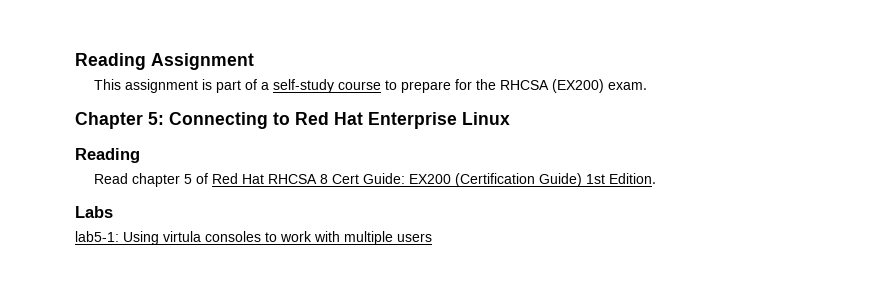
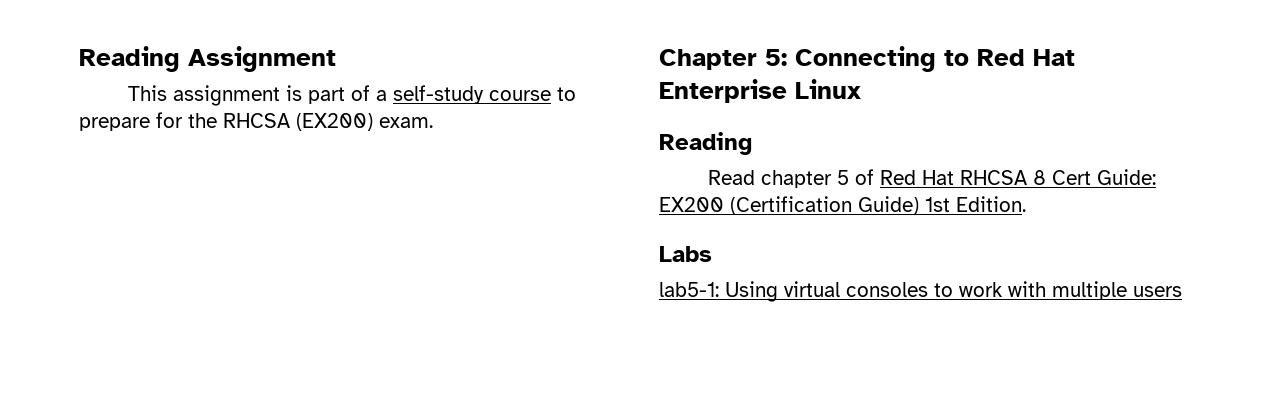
- lab5-1: Using virtula consoles to work with multiple users
+ lab5-1: Using virtual consoles to work with multiple users

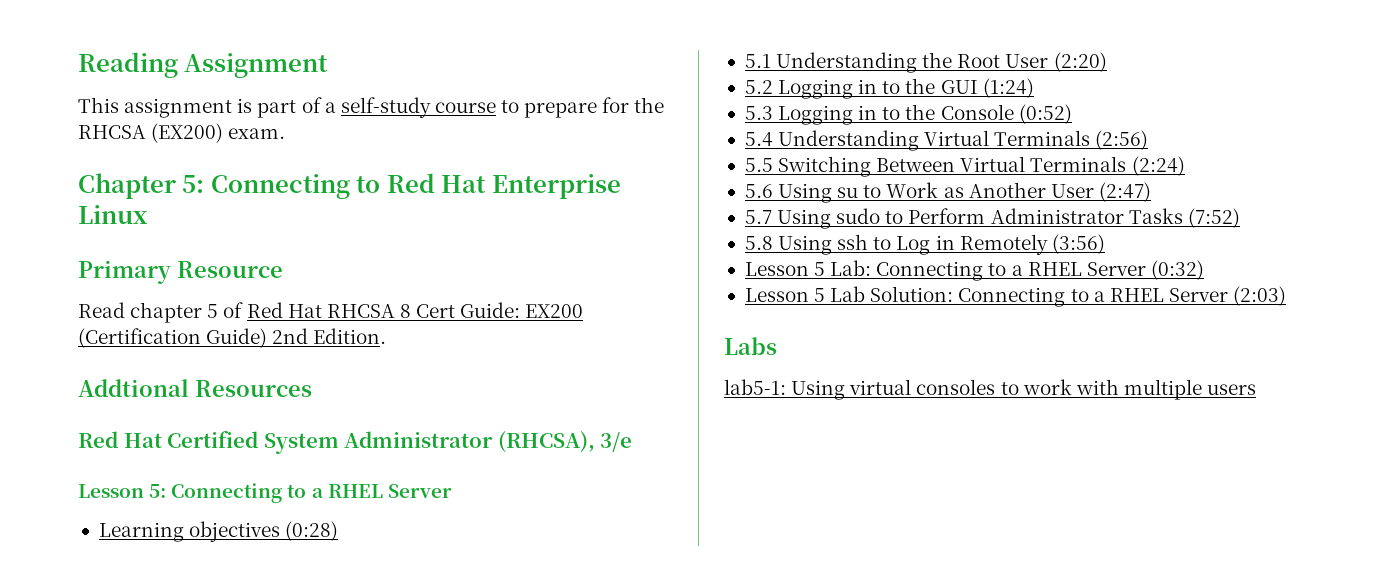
  Chapter 5: Connecting to Red Hat Enterprise Linux
- Reading
+ Primary Resource
- Read chapter 5 of Red Hat RHCSA 8 Cert Guide: EX200 (Certification Guide) 1st Edition.
+ Read chapter 5 of Red Hat RHCSA 8 Cert Guide: EX200 (Certification Guide) 2nd Edition.
+ Addtional Resources
+ Red Hat Certified System Administrator (RHCSA), 3/e
+ Lesson 5: Connecting to a RHEL Server
+ Learning objectives (0:28)
+ 5.1 Understanding the Root User (2:20)
+ 5.2 Logging in to the GUI (1:24)
+ 5.3 Logging in to the Console (0:52)
+ 5.4 Understanding Virtual Terminals (2:56)
+ 5.5 Switching Between Virtual Terminals (2:24)
+ 5.6 Using su to Work as Another User (2:47)
+ 5.7 Using sudo to Perform Administrator Tasks (7:52)
+ 5.8 Using ssh to Log in Remotely (3:56)
+ Lesson 5 Lab: Connecting to a RHEL Server (0:32)
+ Lesson 5 Lab Solution: Connecting to a RHEL Server (2:03)

